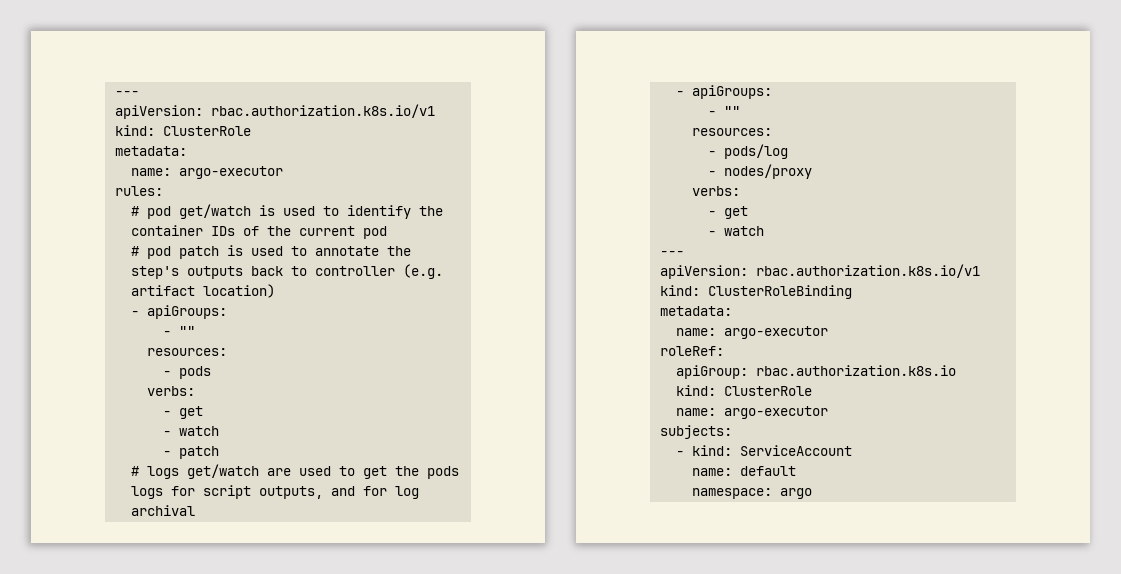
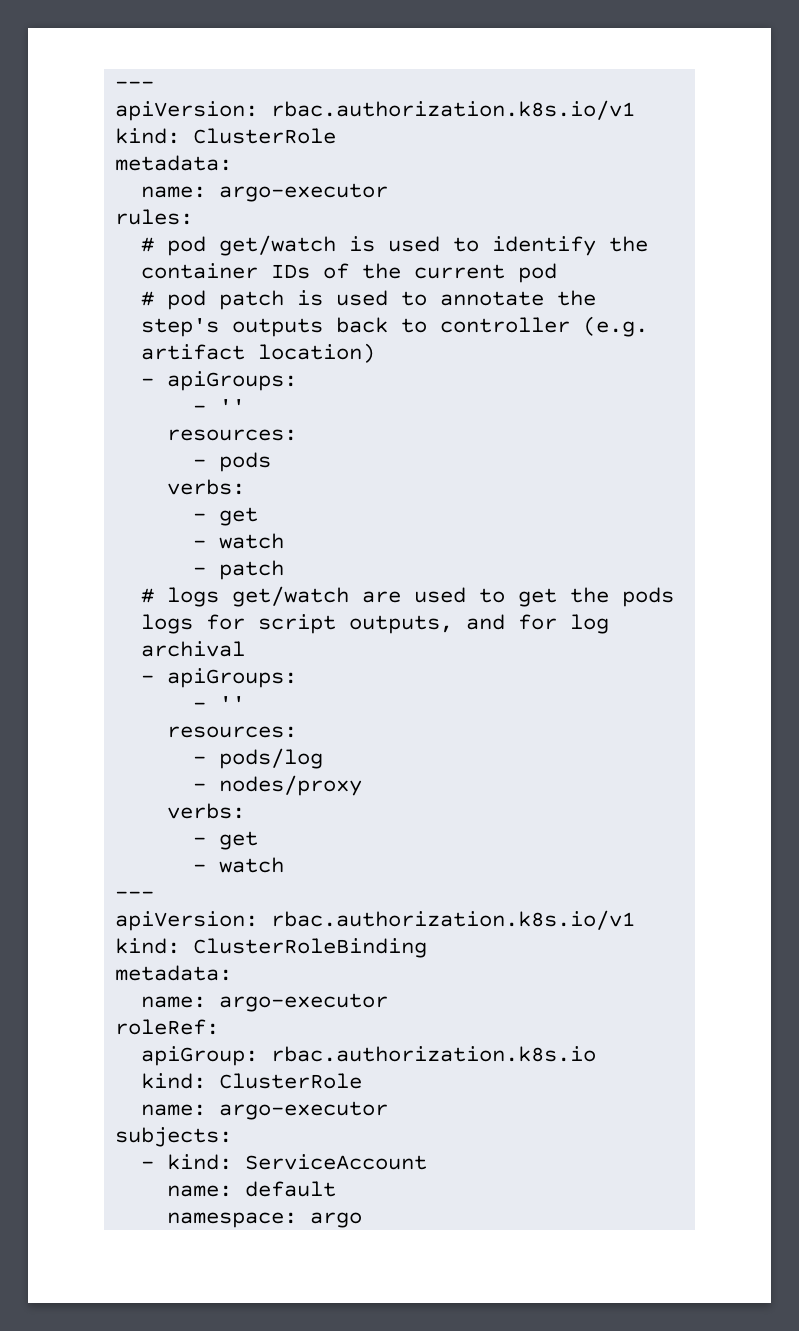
  # pod patch is used to annotate the step's outputs back to controller (e.g. artifact location)
  - apiGroups:
- - ""
+ - ''
  # logs get/watch are used to get the pods logs for script outputs, and for log archival
  - apiGroups:
- - ""
+ - ''

